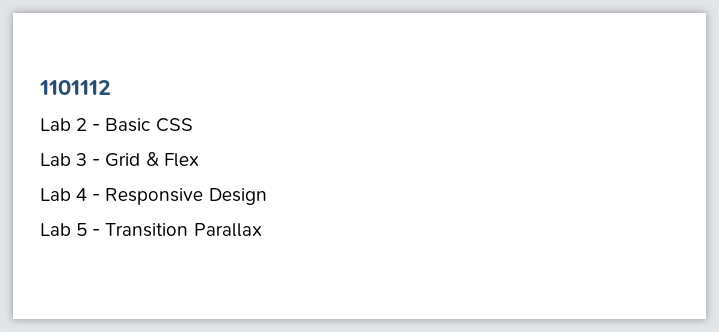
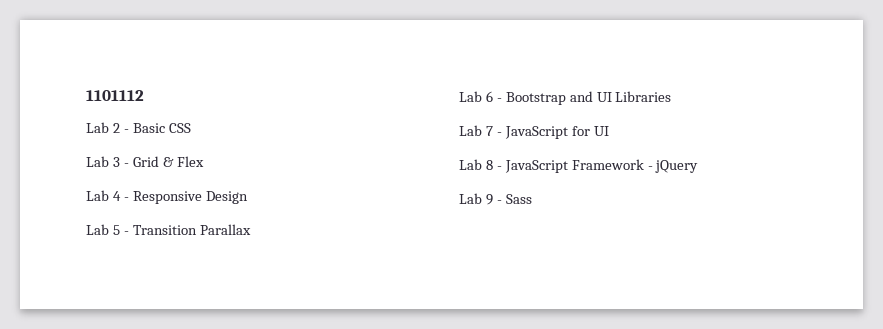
+ Lab 6 - Bootstrap and UI Libraries
+ Lab 7 - JavaScript for UI
+ Lab 8 - JavaScript Framework - jQuery
+ Lab 9 - Sass

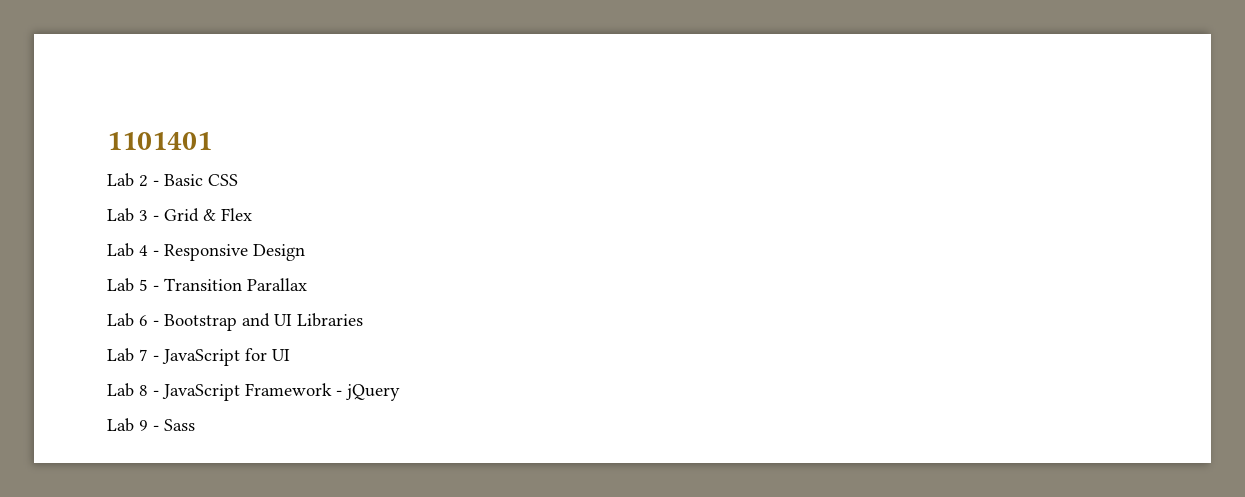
- 1101112
+ 1101401

